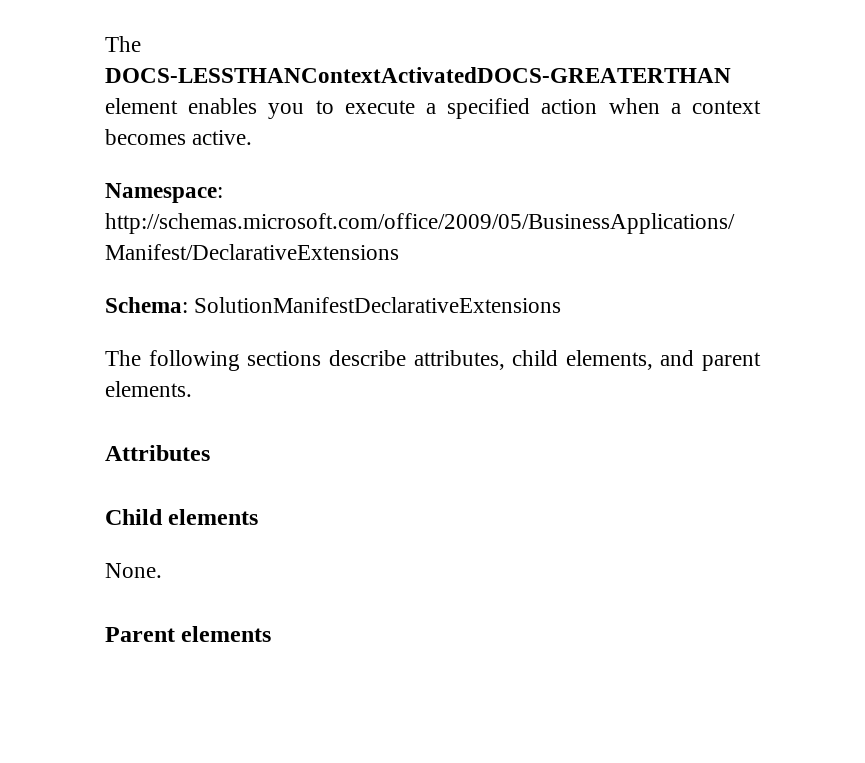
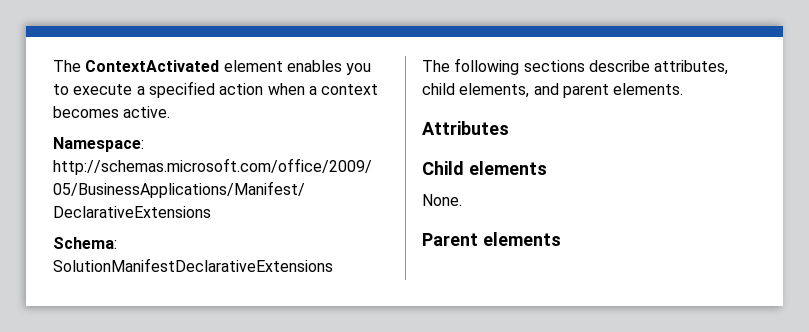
- The DOCS-LESSTHANContextActivatedDOCS-GREATERTHAN element enables you to execute a specified action when a context becomes active.
+ The ContextActivated element enables you to execute a specified action when a context becomes active.

